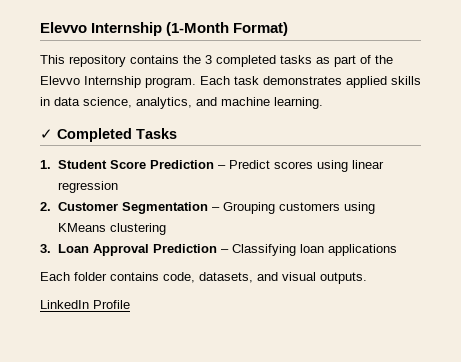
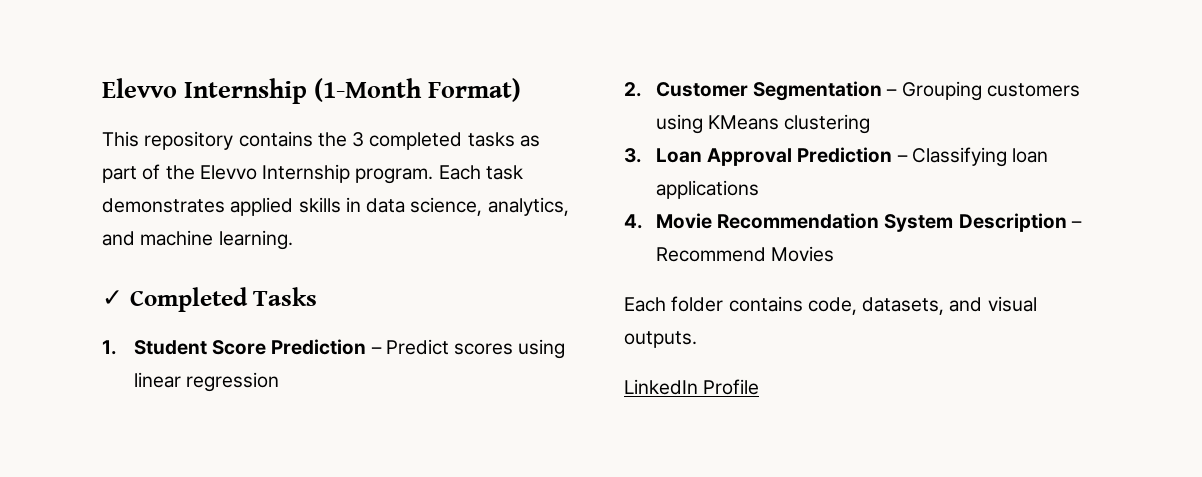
+ 4. Movie Recommendation System Description – Recommend Movies

